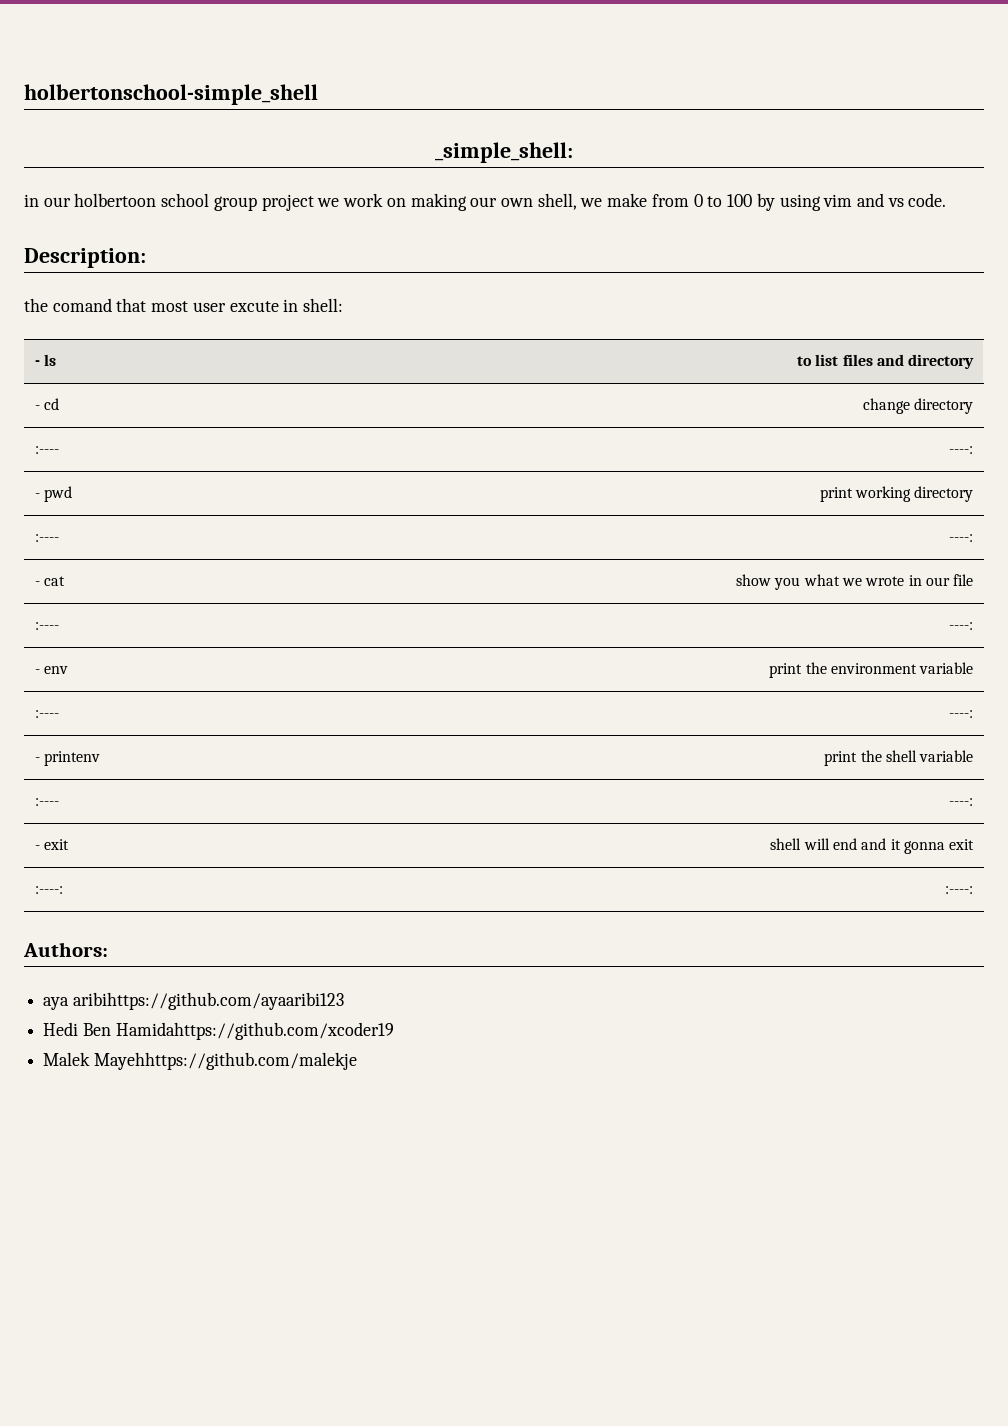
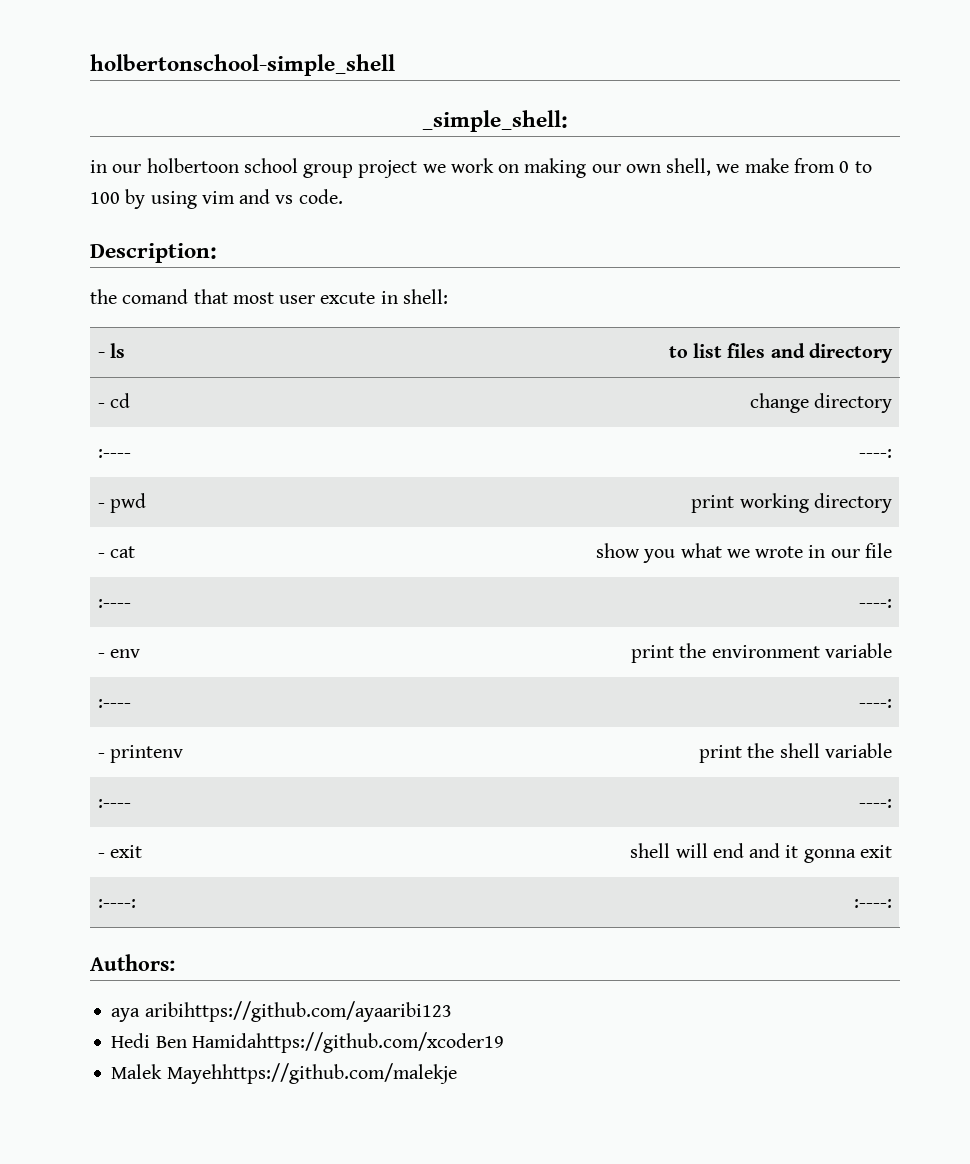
  - pwd | print working directory
- :---- | ----:

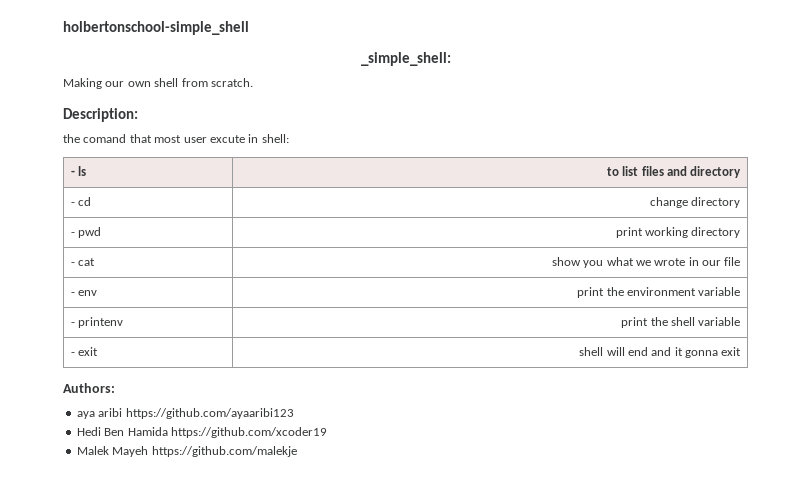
- in our holbertoon school group project we work on making our own shell, we make from 0 to 100 by using vim and vs code.
+ Making our own shell from scratch.
  - cd | change directory
- :---- | ----:
  - cat | show you what we wrote in our file
- :---- | ----:
  - env | print the environment variable
- :---- | ----:
  - printenv | print the shell variable
- :---- | ----:
- :----: | :----:
- aya aribihttps://github.com/ayaaribi123
+ aya aribi https://github.com/ayaaribi123
- Hedi Ben Hamidahttps://github.com/xcoder19
+ Hedi Ben Hamida https://github.com/xcoder19
- Malek Mayehhttps://github.com/malekje
+ Malek Mayeh https://github.com/malekje

